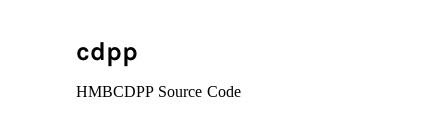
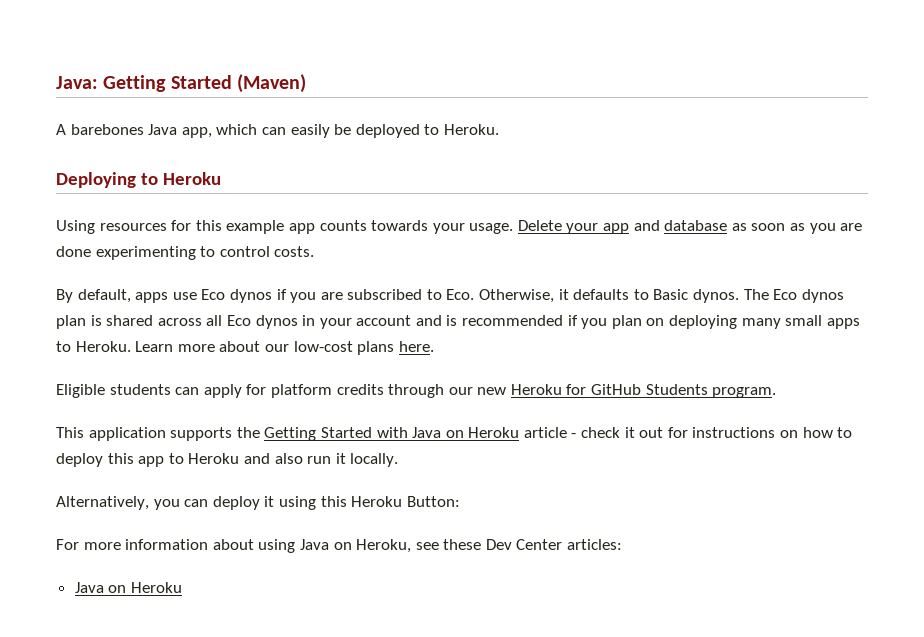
- cdpp
- HMBCDPP Source Code
+ Java: Getting Started (Maven)
+ A barebones Java app, which can easily be deployed to Heroku.
+ Deploying to Heroku
+ Using resources for this example app counts towards your usage. Delete your app and database as soon as you are done experimenting to control costs.
+ By default, apps use Eco dynos if you are subscribed to Eco. Otherwise, it defaults to Basic dynos. The Eco dynos plan is shared across all Eco dynos in your account and is recommended if you plan on deploying many small apps to Heroku. Learn more about our low-cost plans here.
+ Eligible students can apply for platform credits through our new Heroku for GitHub Students program.
+ This application supports the Getting Started with Java on Heroku article - check it out for instructions on how to deploy this app to Heroku and also run it locally.
+ Alternatively, you can deploy it using this Heroku Button:
+ For more information about using Java on Heroku, see these Dev Center articles:
+ Java on Heroku

